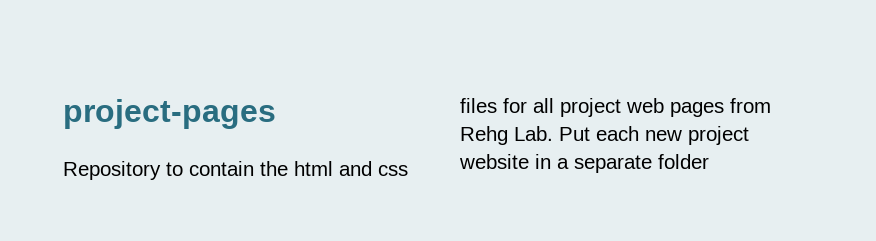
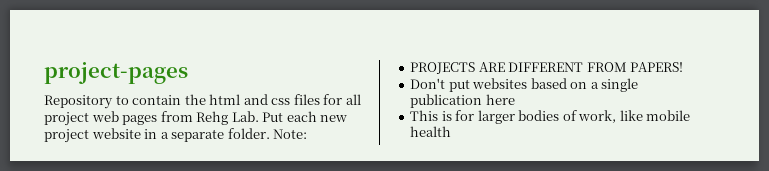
- Repository to contain the html and css files for all project web pages from Rehg Lab. Put each new project website in a separate folder
+ Repository to contain the html and css files for all project web pages from Rehg Lab. Put each new project website in a separate folder. Note:
+ PROJECTS ARE DIFFERENT FROM PAPERS!
+ Don't put websites based on a single publication here
+ This is for larger bodies of work, like mobile health

